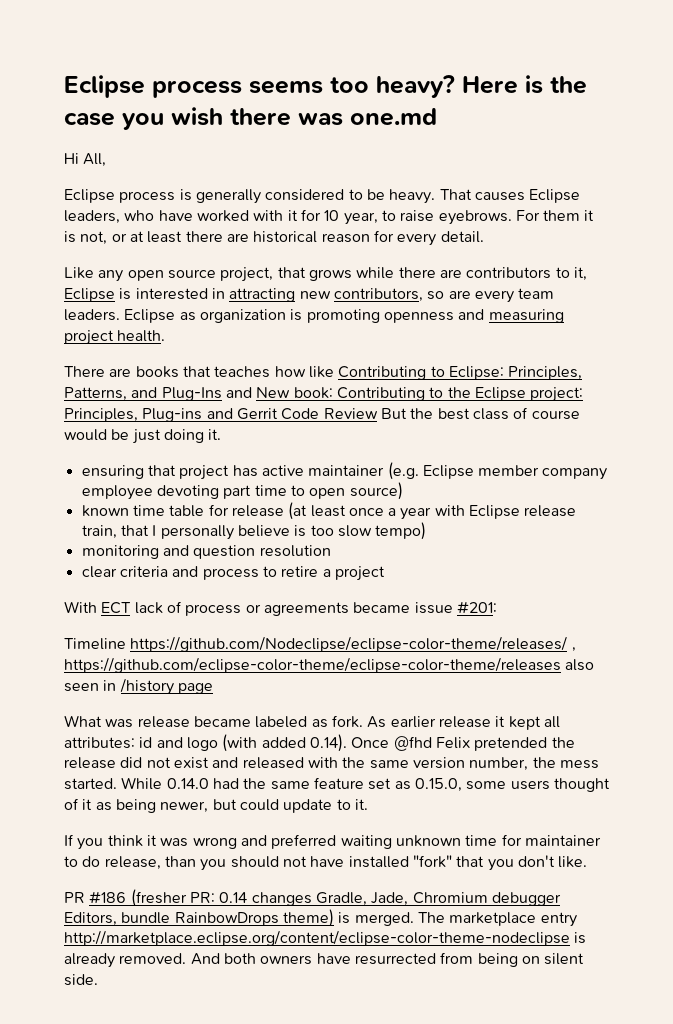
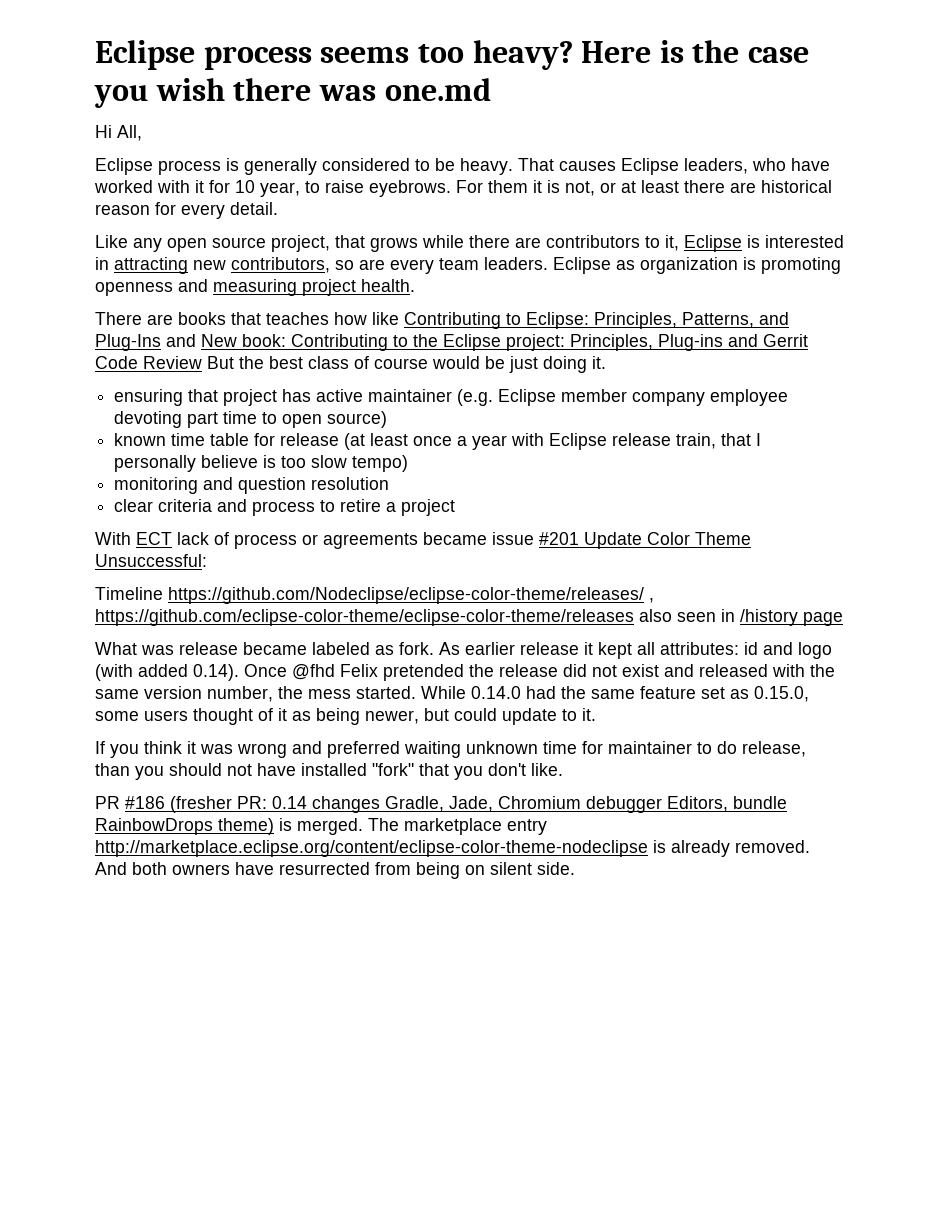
- With ECT lack of process or agreements became issue #201:
+ With ECT lack of process or agreements became issue #201 Update Color Theme Unsuccessful:

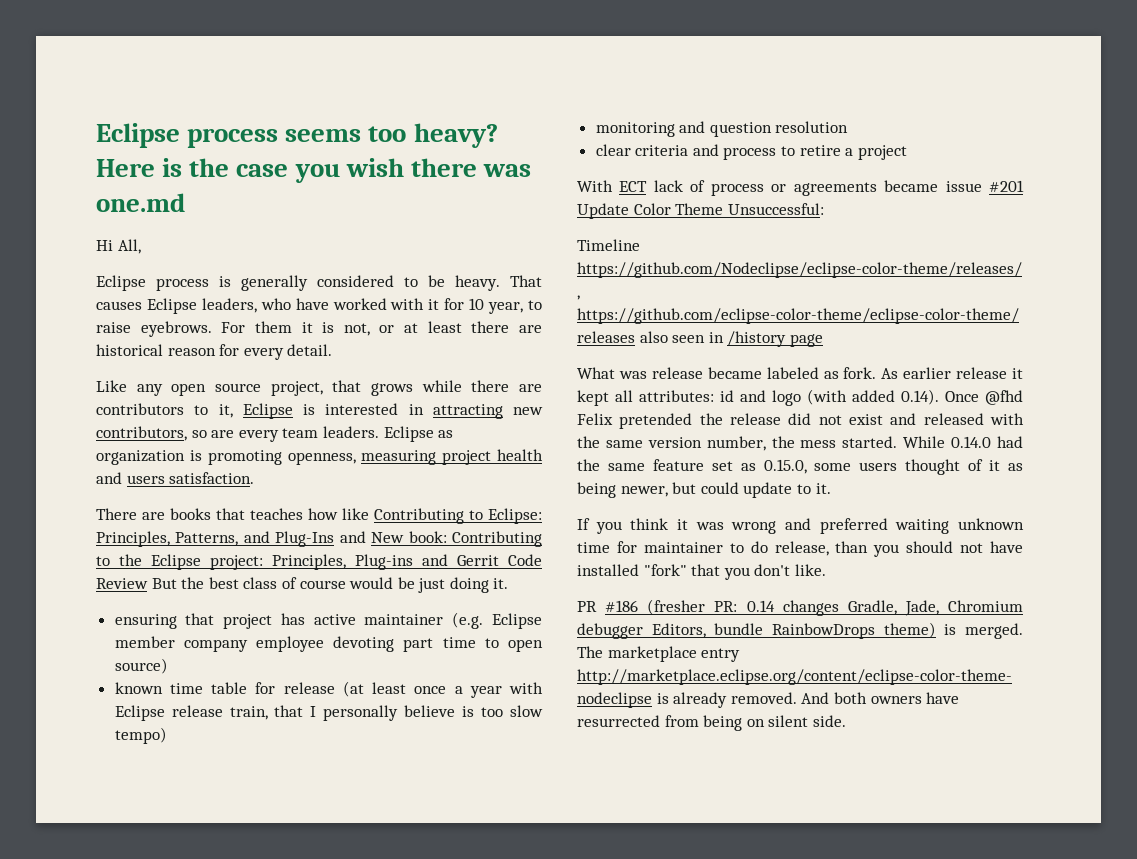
- Eclipse as organization is promoting openness and measuring project health.
+ Eclipse as organization is promoting openness, measuring project health and users satisfaction.

